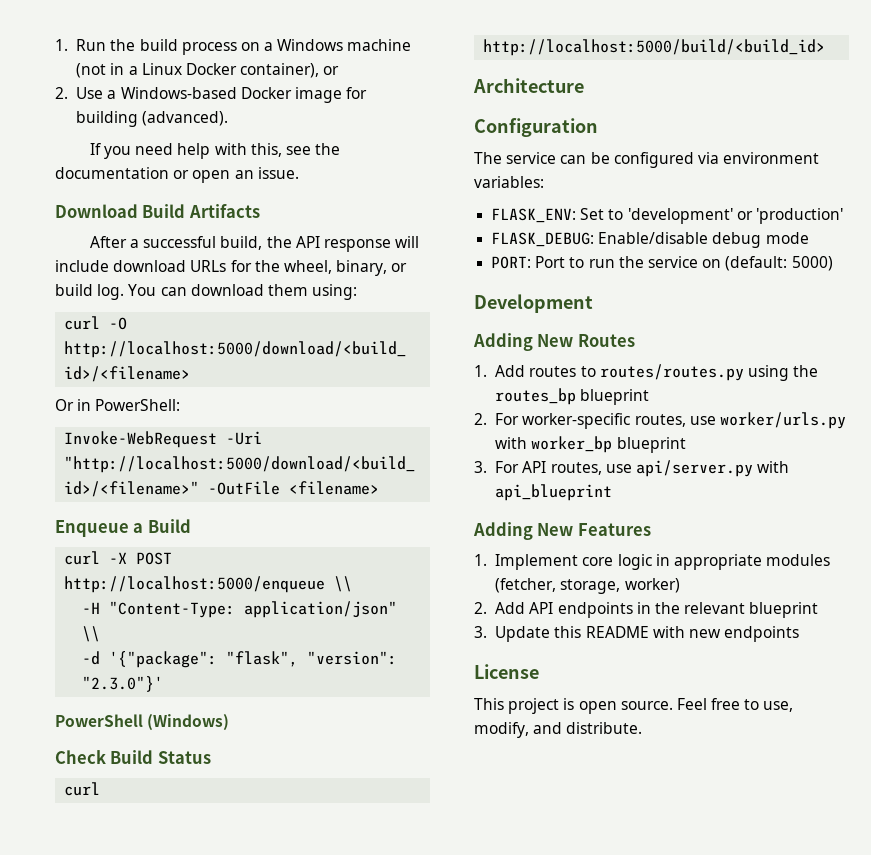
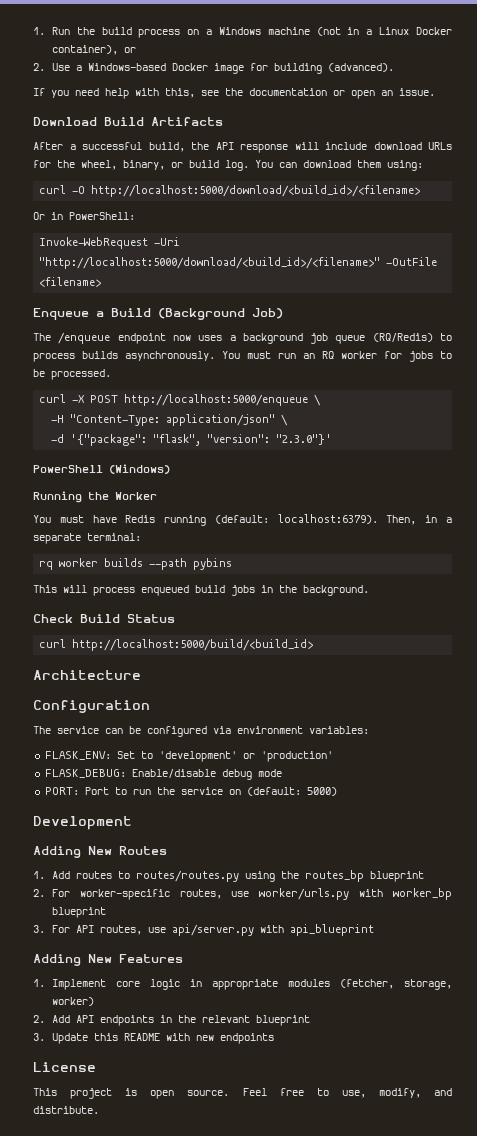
- Enqueue a Build
+ Enqueue a Build (Background Job)
+ The /enqueue endpoint now uses a background job queue (RQ/Redis) to process builds asynchronously. You must run an RQ worker for jobs to be processed.
- curl -X POST http://localhost:5000/enqueue \\
+ curl -X POST http://localhost:5000/enqueue \
- -H "Content-Type: application/json" \\
+ -H "Content-Type: application/json" \
+ Running the Worker
+ You must have Redis running (default: localhost:6379). Then, in a separate terminal:
+ rq worker builds --path pybins
+ This will process enqueued build jobs in the background.

